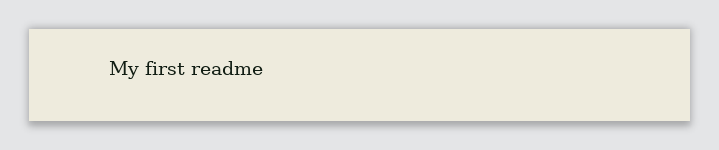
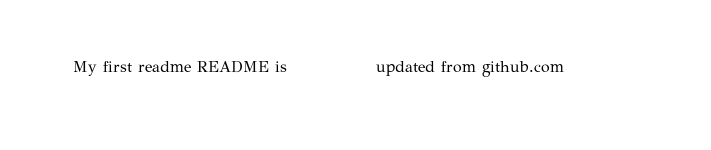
- My first readme
+ My first readme README is updated from github.com

